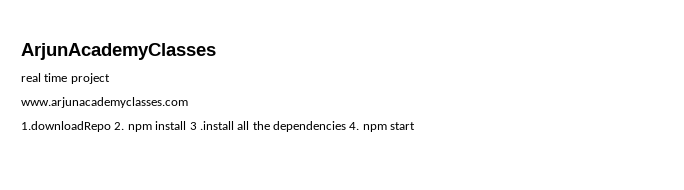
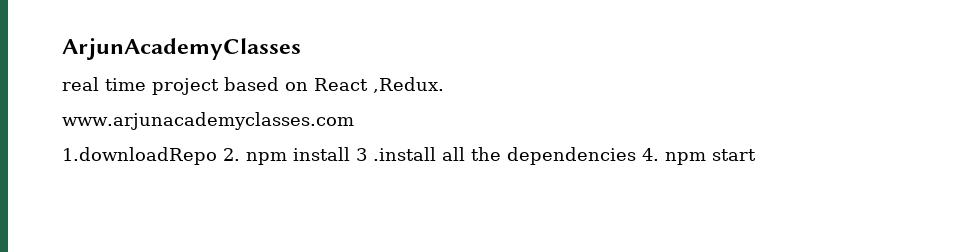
- real time project
+ real time project based on React ,Redux.

